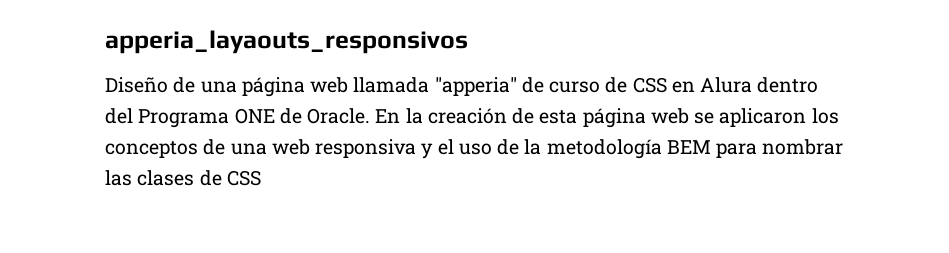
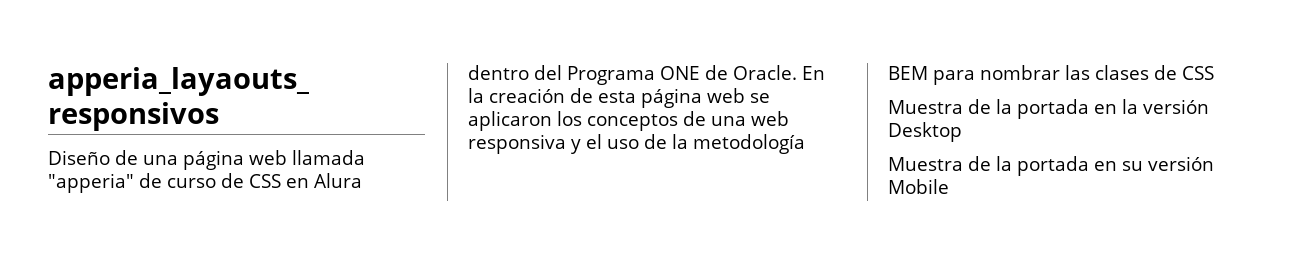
+ Muestra de la portada en la versión Desktop
+ Muestra de la portada en su versión Mobile

